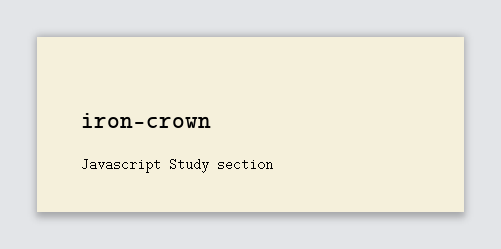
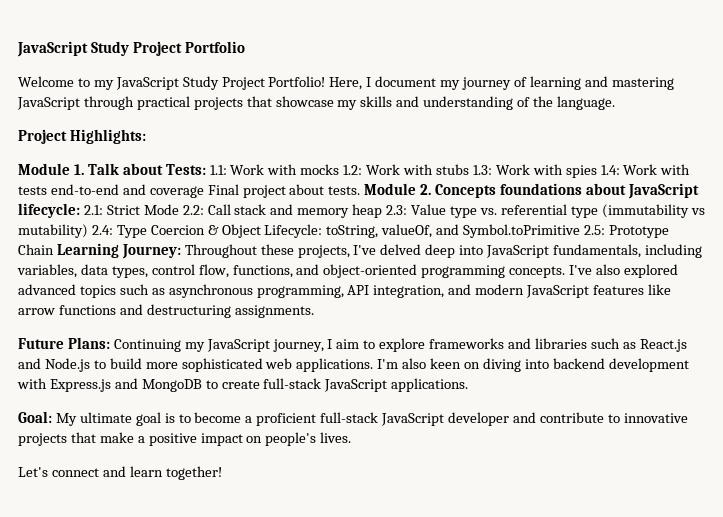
- iron-crown
- Javascript Study section
+ JavaScript Study Project Portfolio
+ Welcome to my JavaScript Study Project Portfolio! Here, I document my journey of learning and mastering JavaScript through practical projects that showcase my skills and understanding of the language.
+ Project Highlights:
+ Module 1. Talk about Tests: 1.1: Work with mocks 1.2: Work with stubs 1.3: Work with spies 1.4: Work with tests end-to-end and coverage Final project about tests. Module 2. Concepts foundations about JavaScript lifecycle: 2.1: Strict Mode 2.2: Call stack and memory heap 2.3: Value type vs. referential type (immutability vs mutability) 2.4: Type Coercion & Object Lifecycle: toString, valueOf, and Symbol.toPrimitive 2.5: Prototype Chain Learning Journey: Throughout these projects, I've delved deep into JavaScript fundamentals, including variables, data types, control flow, functions, and object-oriented programming concepts. I've also explored advanced topics such as asynchronous programming, API integration, and modern JavaScript features like arrow functions and destructuring assignments.
+ Future Plans: Continuing my JavaScript journey, I aim to explore frameworks and libraries such as React.js and Node.js to build more sophisticated web applications. I'm also keen on diving into backend development with Express.js and MongoDB to create full-stack JavaScript applications.
+ Goal: My ultimate goal is to become a proficient full-stack JavaScript developer and contribute to innovative projects that make a positive impact on people's lives.
+ Let's connect and learn together!

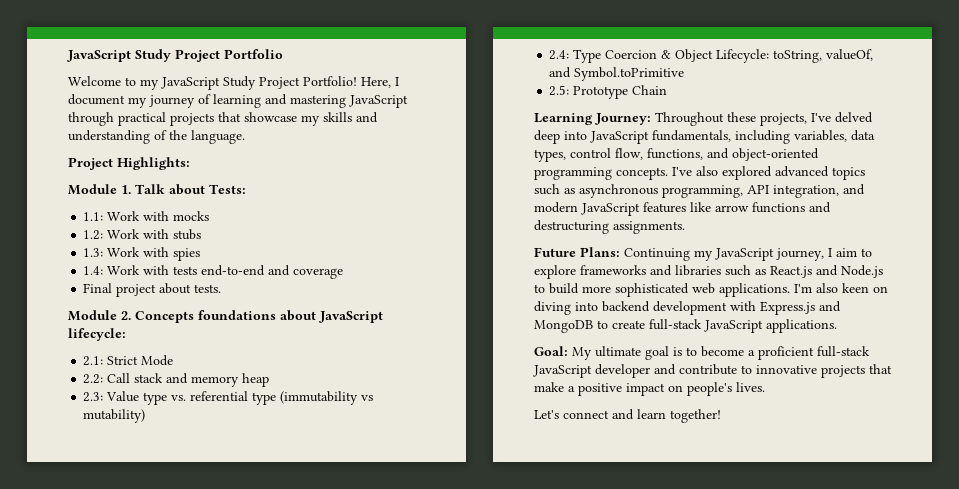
- Module 1. Talk about Tests: 1.1:
+ Module 1. Talk about Tests:
+ 1.1:
- Work with mocks 1.2:
+ Work with mocks
+ 1.2:
- Work with stubs 1.3:
+ Work with stubs
+ 1.3:
- Work with spies 1.4:
+ Work with spies
+ 1.4:
- Work with tests end-to-end and coverage Final project about tests. Module 2. Concepts foundations about JavaScript lifecycle: 2.1:
+ Work with tests end-to-end and coverage
+ Final project about tests.
+ Module 2. Concepts foundations about JavaScript lifecycle:
+ 2.1:
- Strict Mode 2.2:
+ Strict Mode
+ 2.2:
- Call stack and memory heap 2.3:
+ Call stack and memory heap
+ 2.3:
- Value type vs. referential type (immutability vs mutability) 2.4:
+ Value type vs. referential type (immutability vs mutability)
+ 2.4:
- toString, valueOf, and Symbol.toPrimitive 2.5:
+ toString, valueOf, and Symbol.toPrimitive
+ 2.5:
- Prototype Chain Learning Journey:
+ Prototype Chain
+ Learning Journey:

